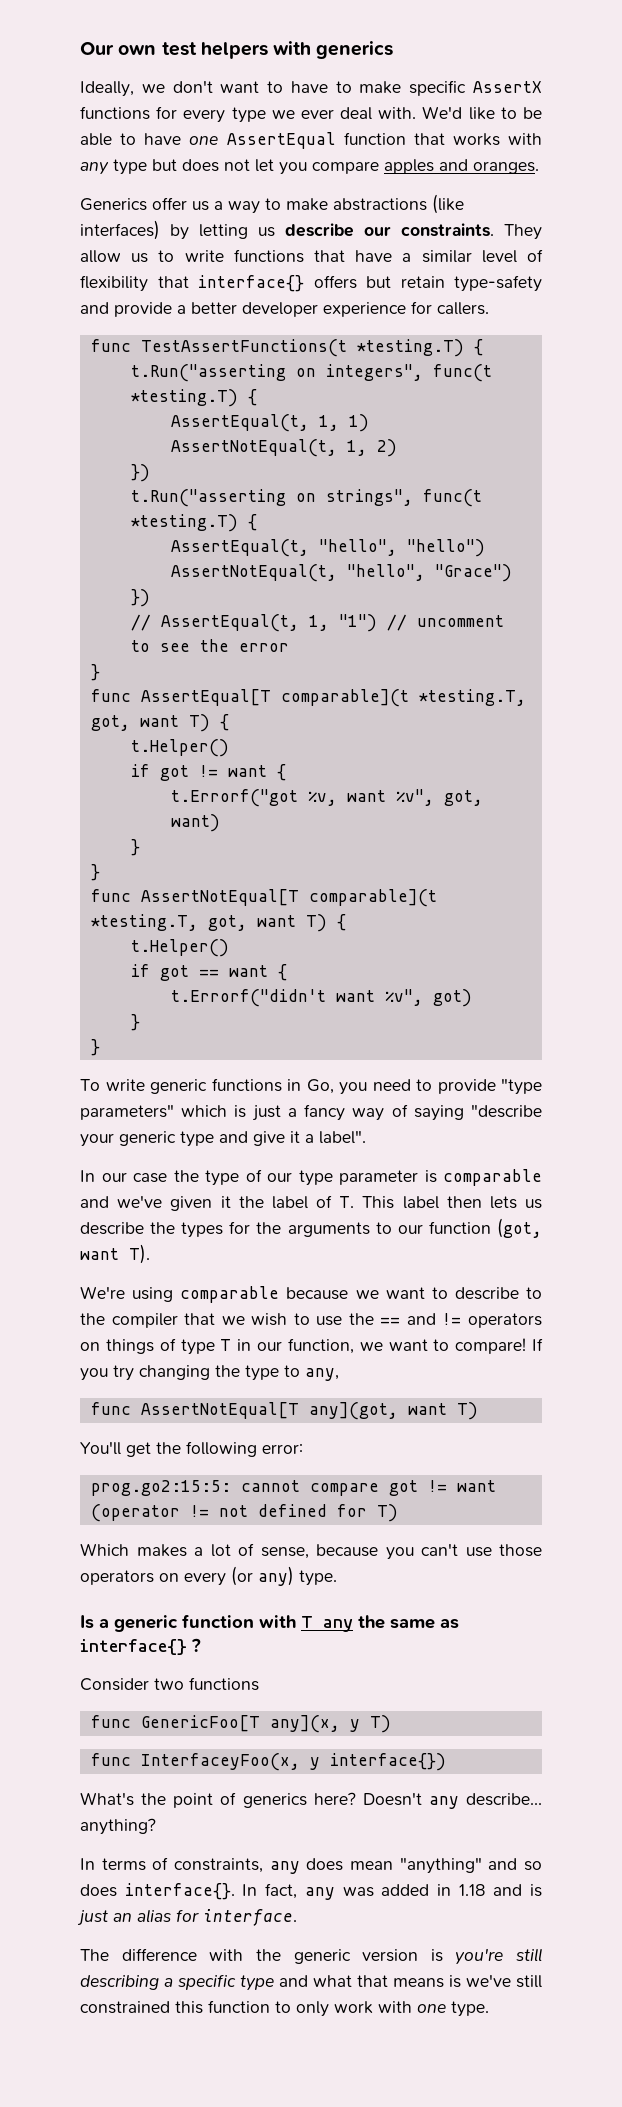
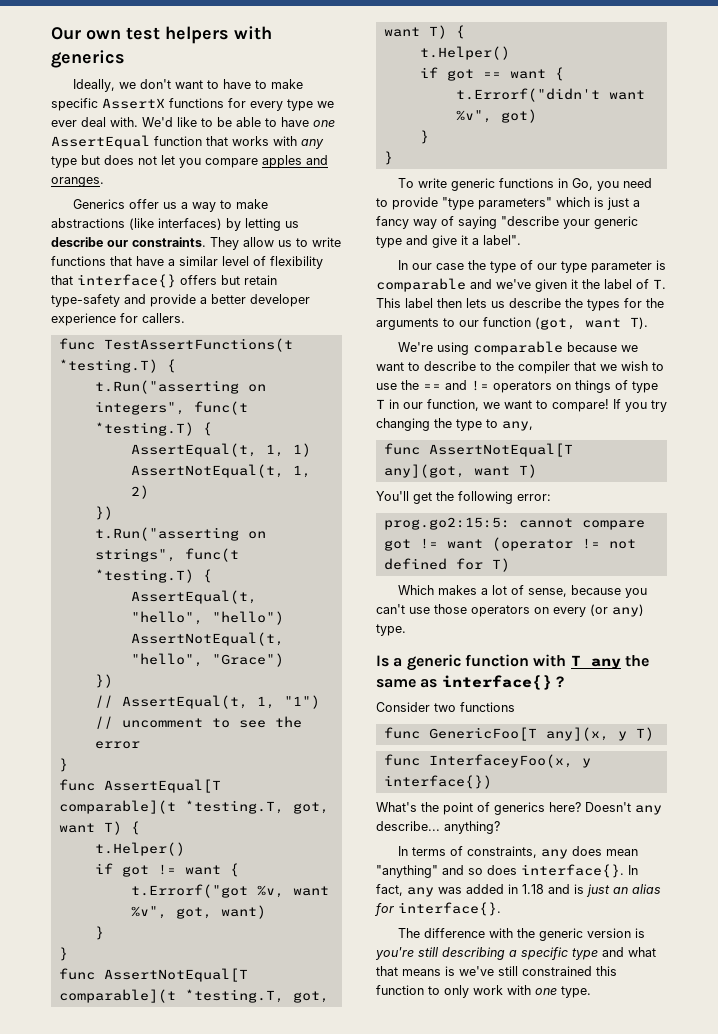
- In fact, any was added in 1.18 and is just an alias for interface.
+ In fact, any was added in 1.18 and is just an alias for interface{}.

